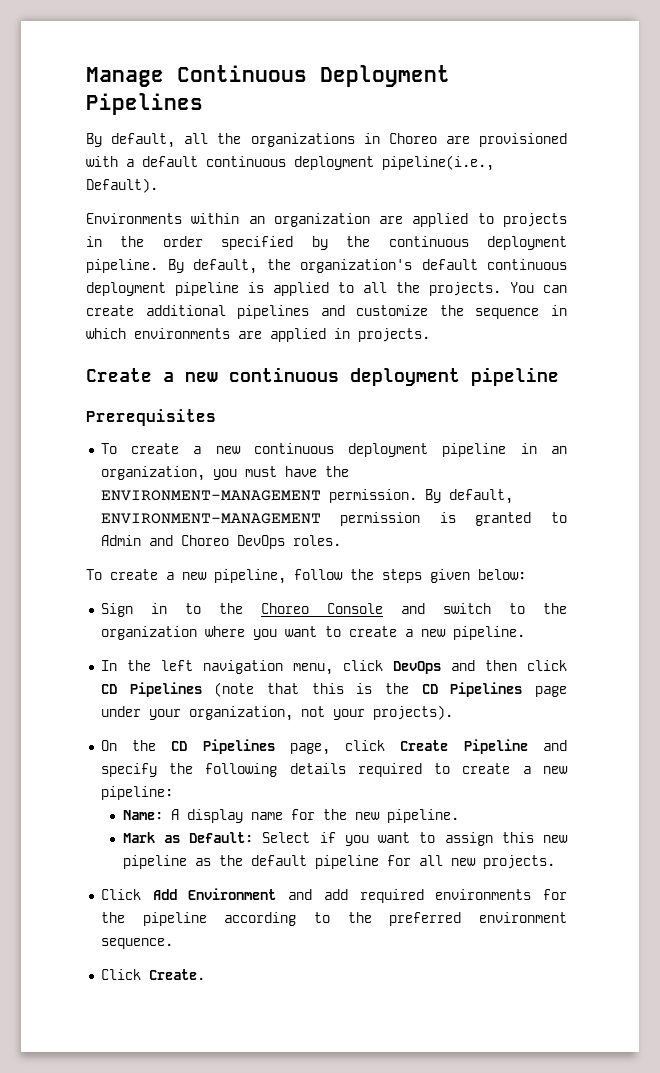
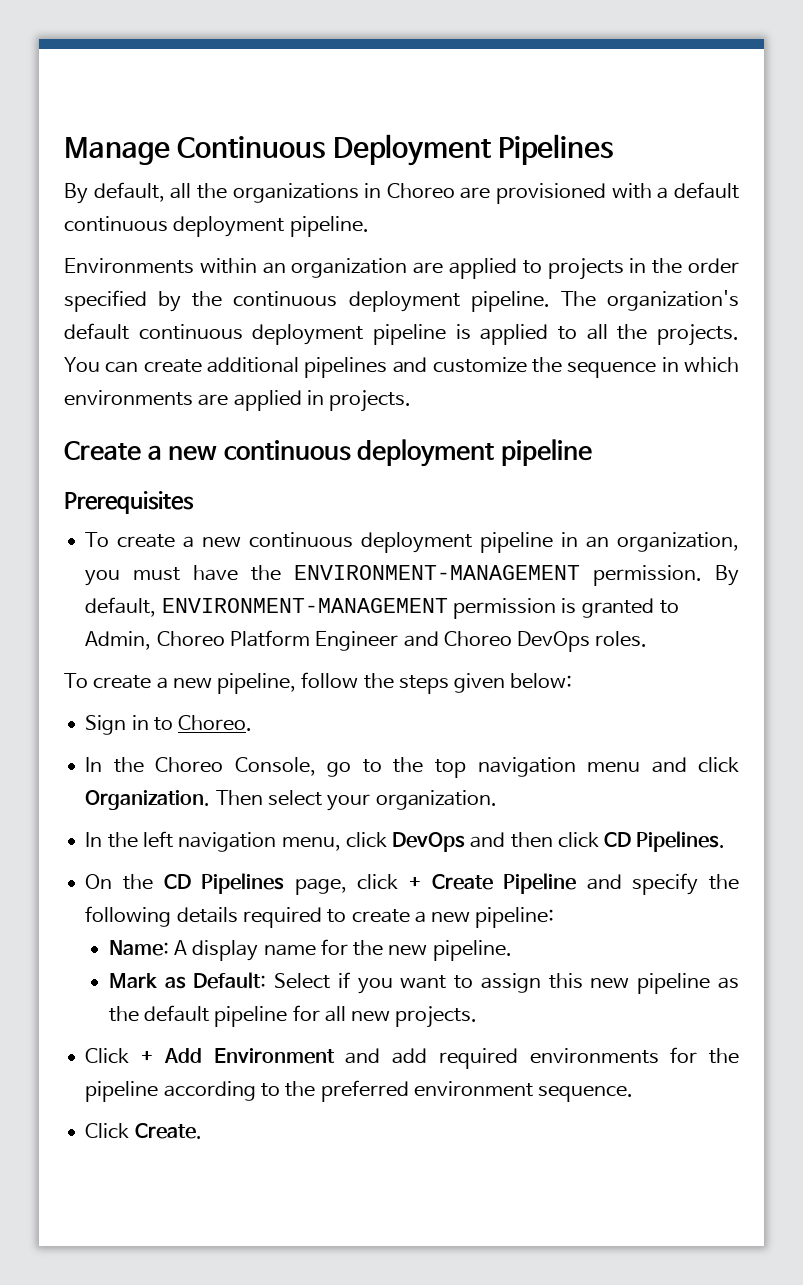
- By default, all the organizations in Choreo are provisioned with a default continuous deployment pipeline(i.e., Default).
+ By default, all the organizations in Choreo are provisioned with a default continuous deployment pipeline.
- By default, the organization's default continuous deployment pipeline is applied to all the projects.
+ The organization's default continuous deployment pipeline is applied to all the projects.
- By default, ENVIRONMENT-MANAGEMENT permission is granted to Admin and Choreo DevOps roles.
+ By default, ENVIRONMENT-MANAGEMENT permission is granted to Admin, Choreo Platform Engineer and Choreo DevOps roles.
- Sign in to the Choreo Console and switch to the organization where you want to create a new pipeline.
+ Sign in to Choreo.
+ In the Choreo Console, go to the top navigation menu and click Organization. Then select your organization.
- In the left navigation menu, click DevOps and then click CD Pipelines (note that this is the CD Pipelines page under your organization, not your projects).
+ In the left navigation menu, click DevOps and then click CD Pipelines.
- On the CD Pipelines page, click Create Pipeline and specify the following details required to create a new pipeline:
+ On the CD Pipelines page, click + Create Pipeline and specify the following details required to create a new pipeline:
- Click Add Environment and add required environments for the pipeline according to the preferred environment sequence.
+ Click + Add Environment and add required environments for the pipeline according to the preferred environment sequence.

